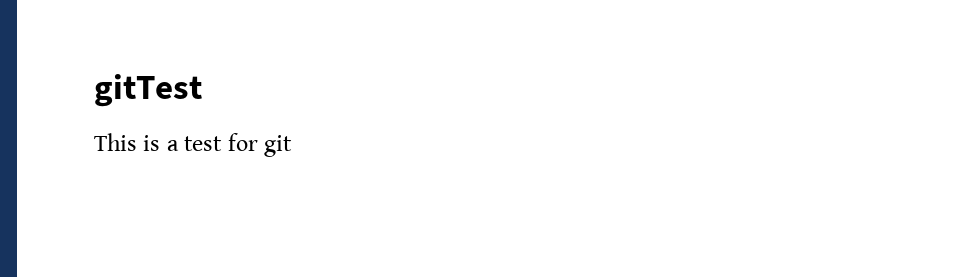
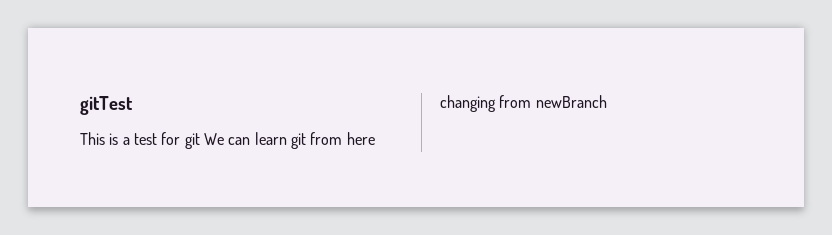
- This is a test for git
+ This is a test for git We can learn git from here changing from newBranch

